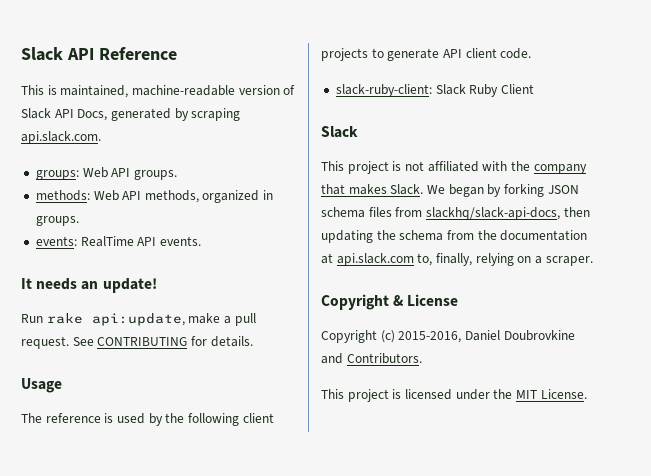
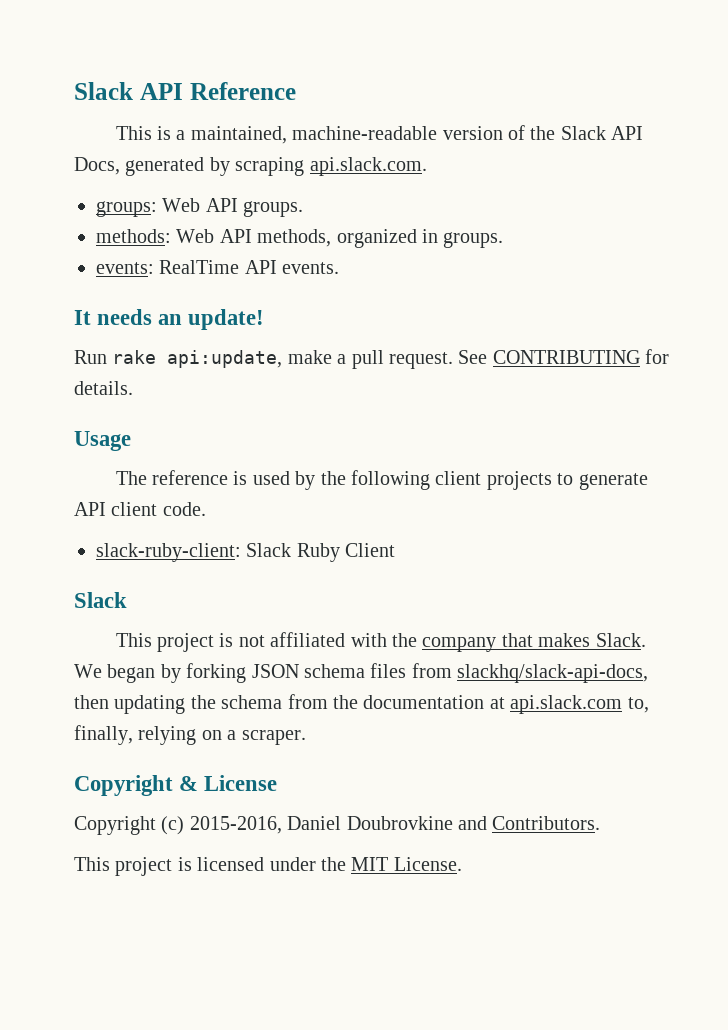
- This is maintained, machine-readable version of Slack API Docs, generated by scraping api.slack.com.
+ This is a maintained, machine-readable version of the Slack API Docs, generated by scraping api.slack.com.

